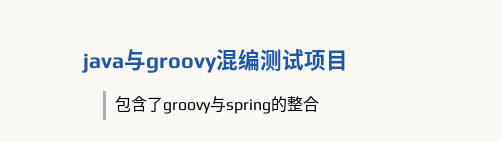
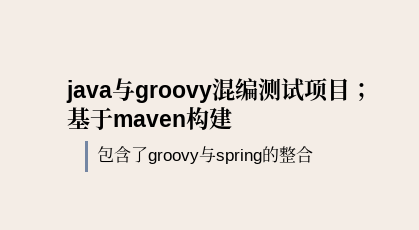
- java与groovy混编测试项目
+ java与groovy混编测试项目；基于maven构建

